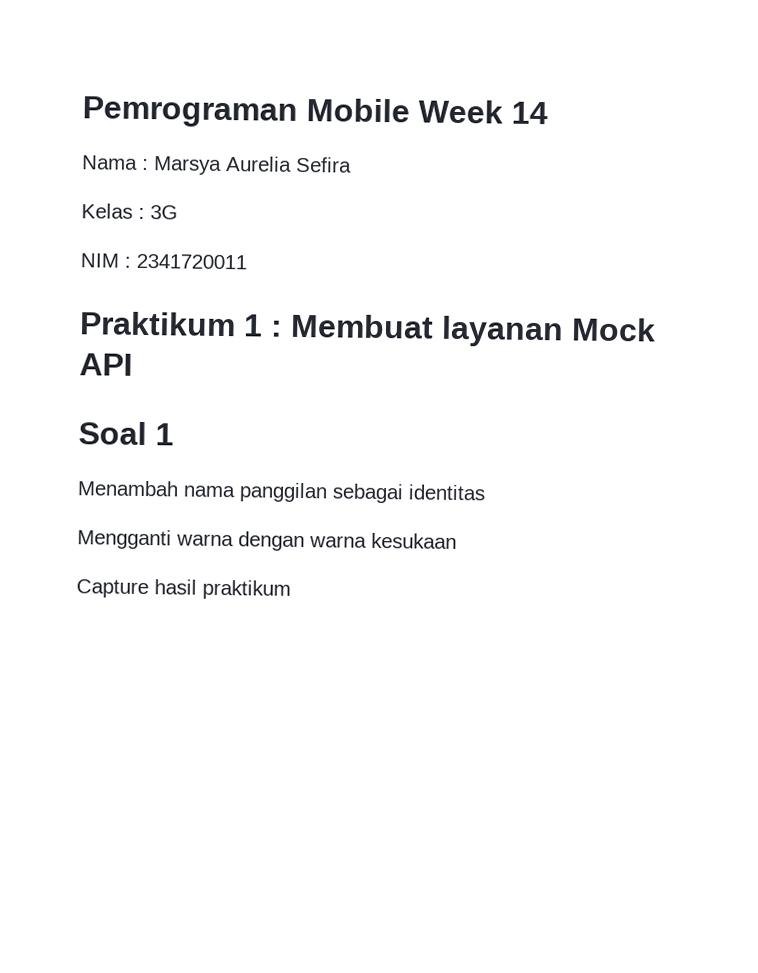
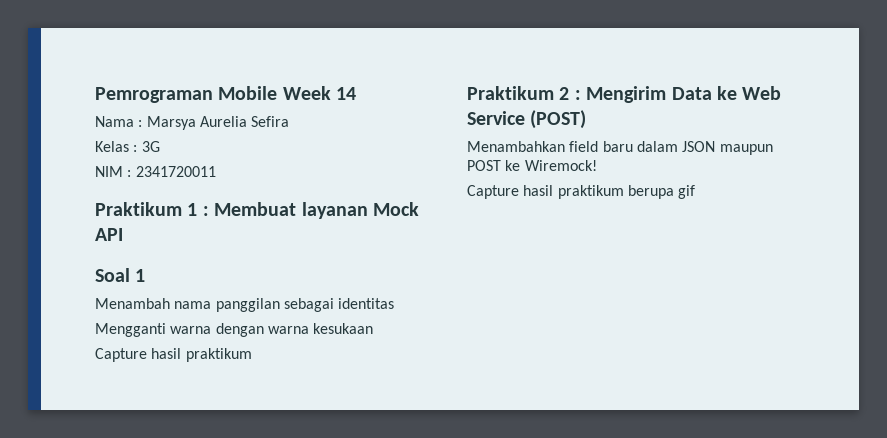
+ Praktikum 2 : Mengirim Data ke Web Service (POST)
+ Menambahkan field baru dalam JSON maupun POST ke Wiremock!
+ Capture hasil praktikum berupa gif

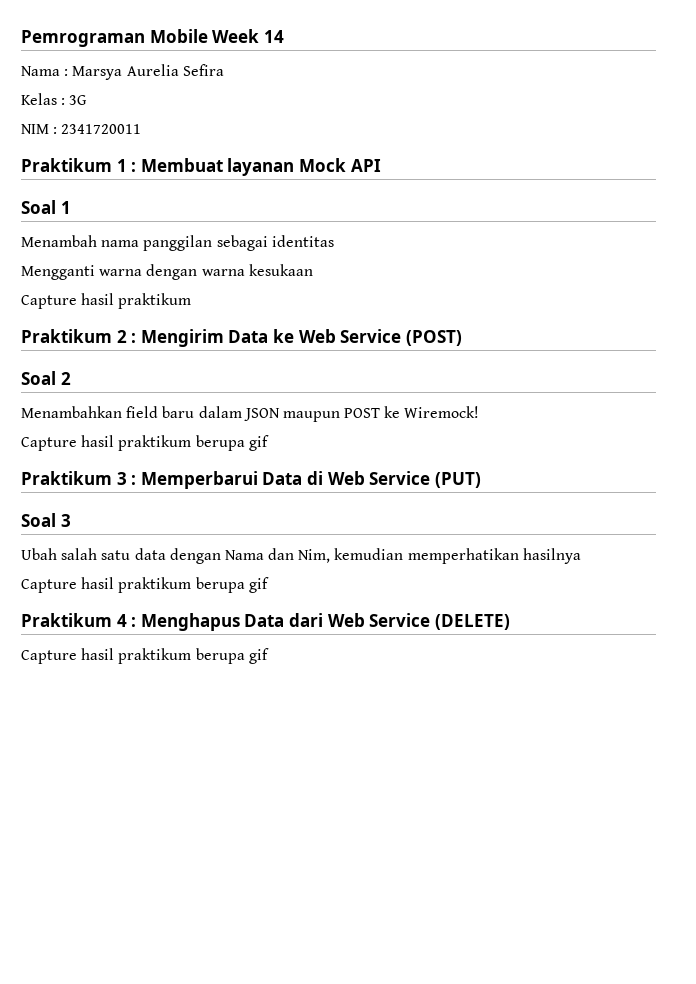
+ Soal 2
+ Praktikum 3 : Memperbarui Data di Web Service (PUT)
+ Soal 3
+ Ubah salah satu data dengan Nama dan Nim, kemudian memperhatikan hasilnya
+ Capture hasil praktikum berupa gif
+ Praktikum 4 : Menghapus Data dari Web Service (DELETE)
+ Capture hasil praktikum berupa gif

